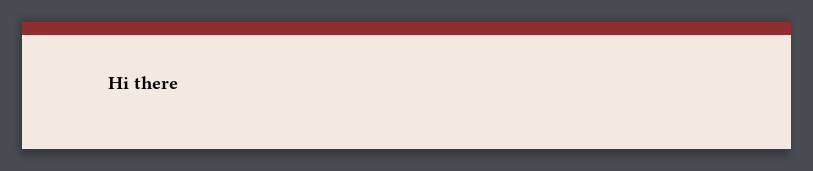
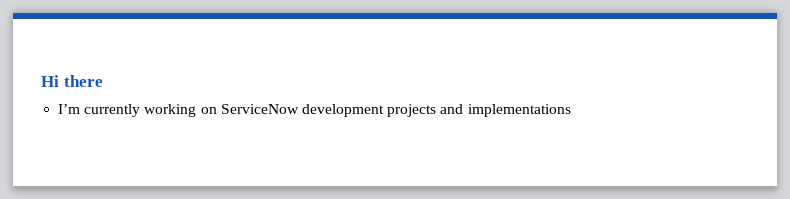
+ I’m currently working on ServiceNow development projects and implementations

